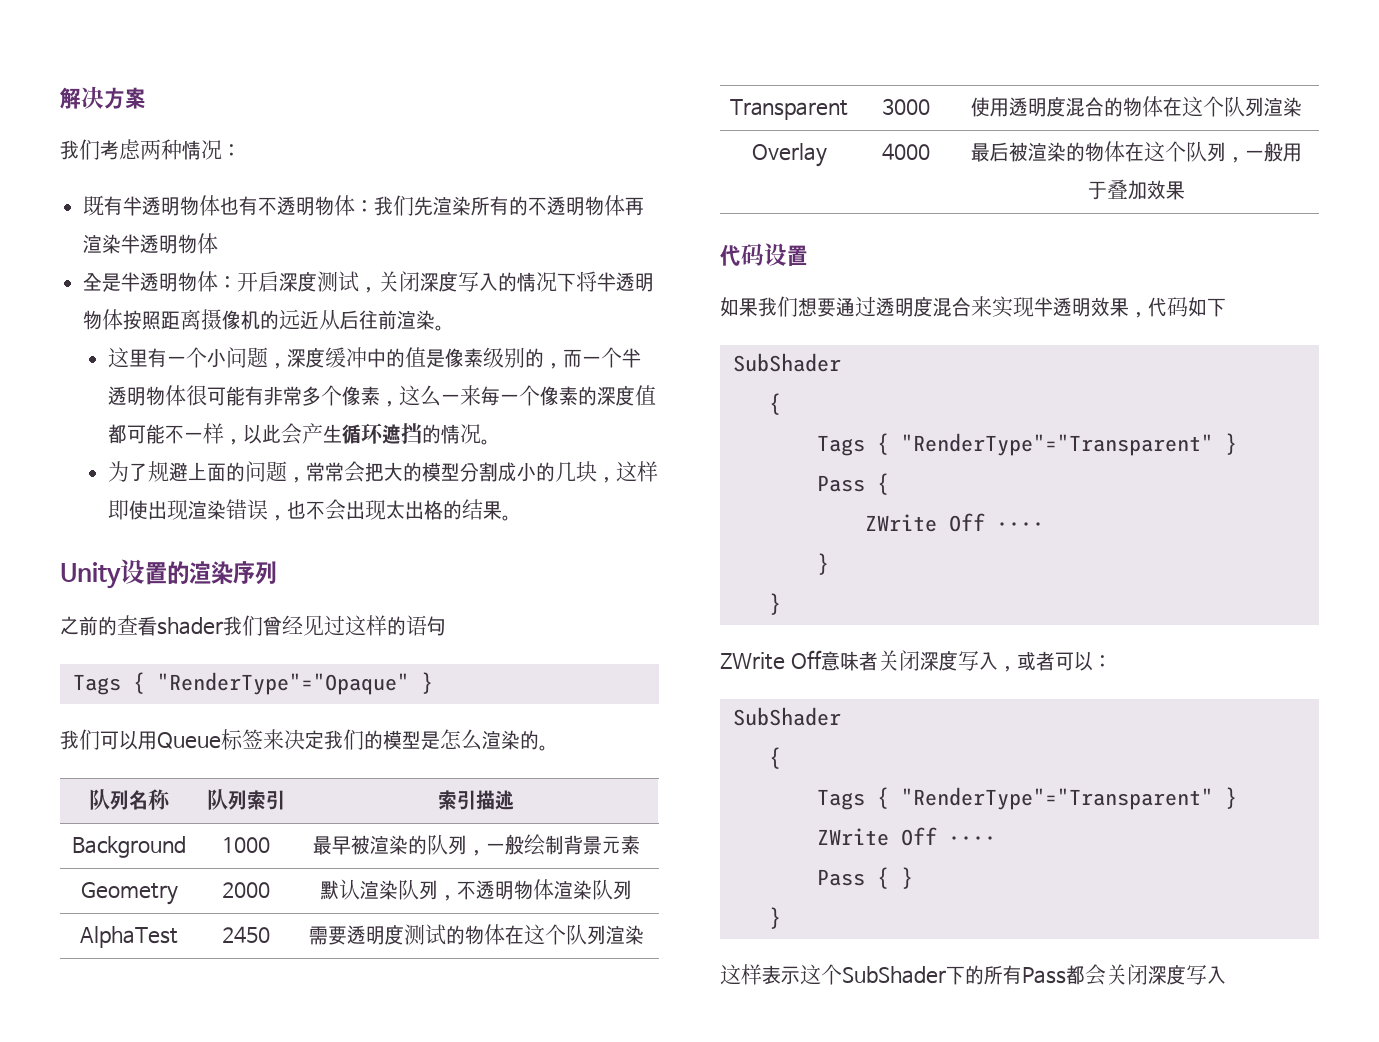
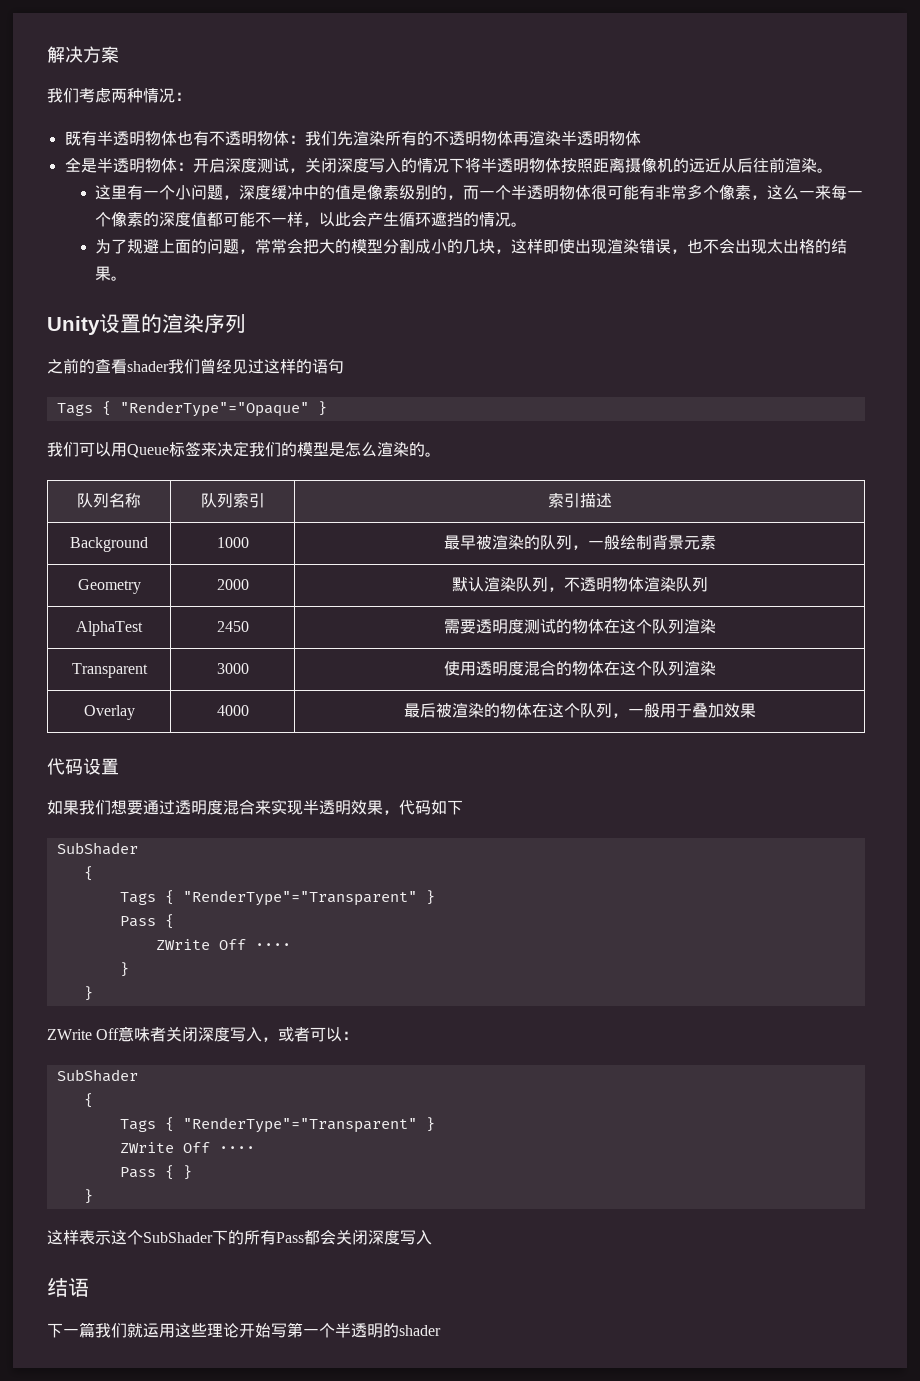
+ 结语
+ 下一篇我们就运用这些理论开始写第一个半透明的shader

